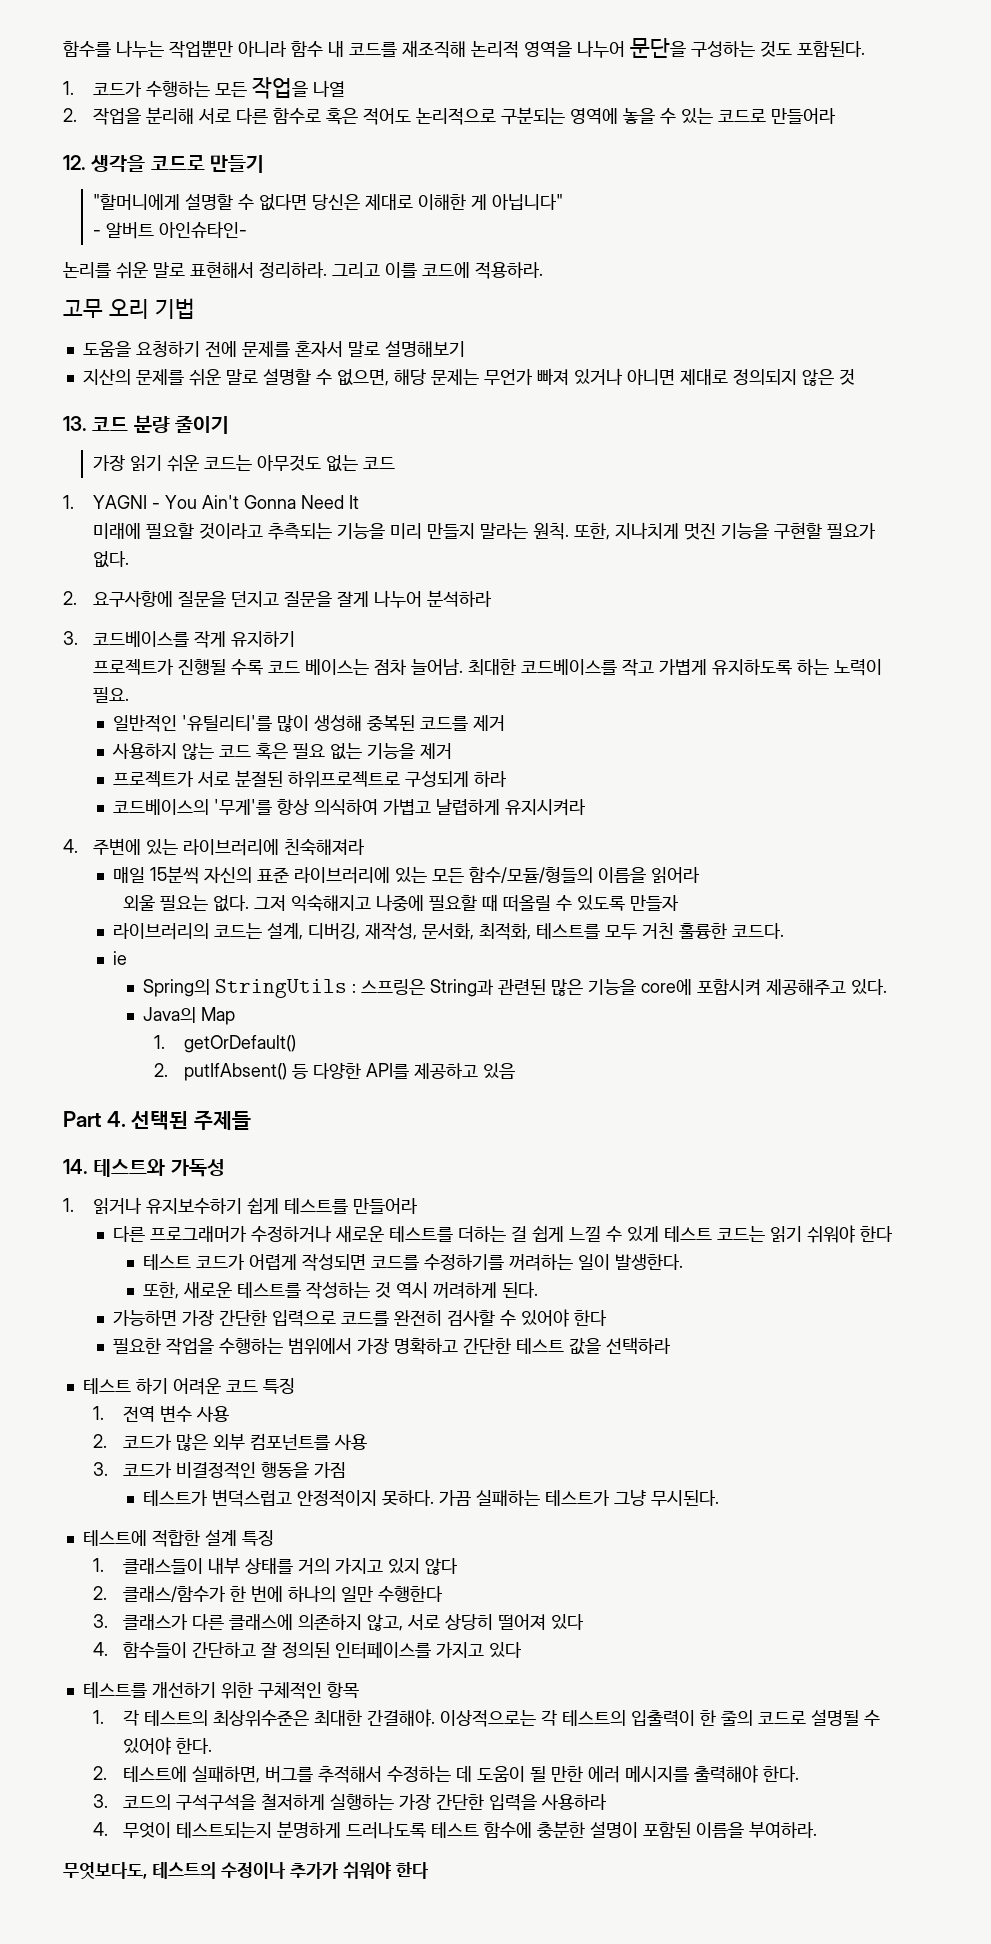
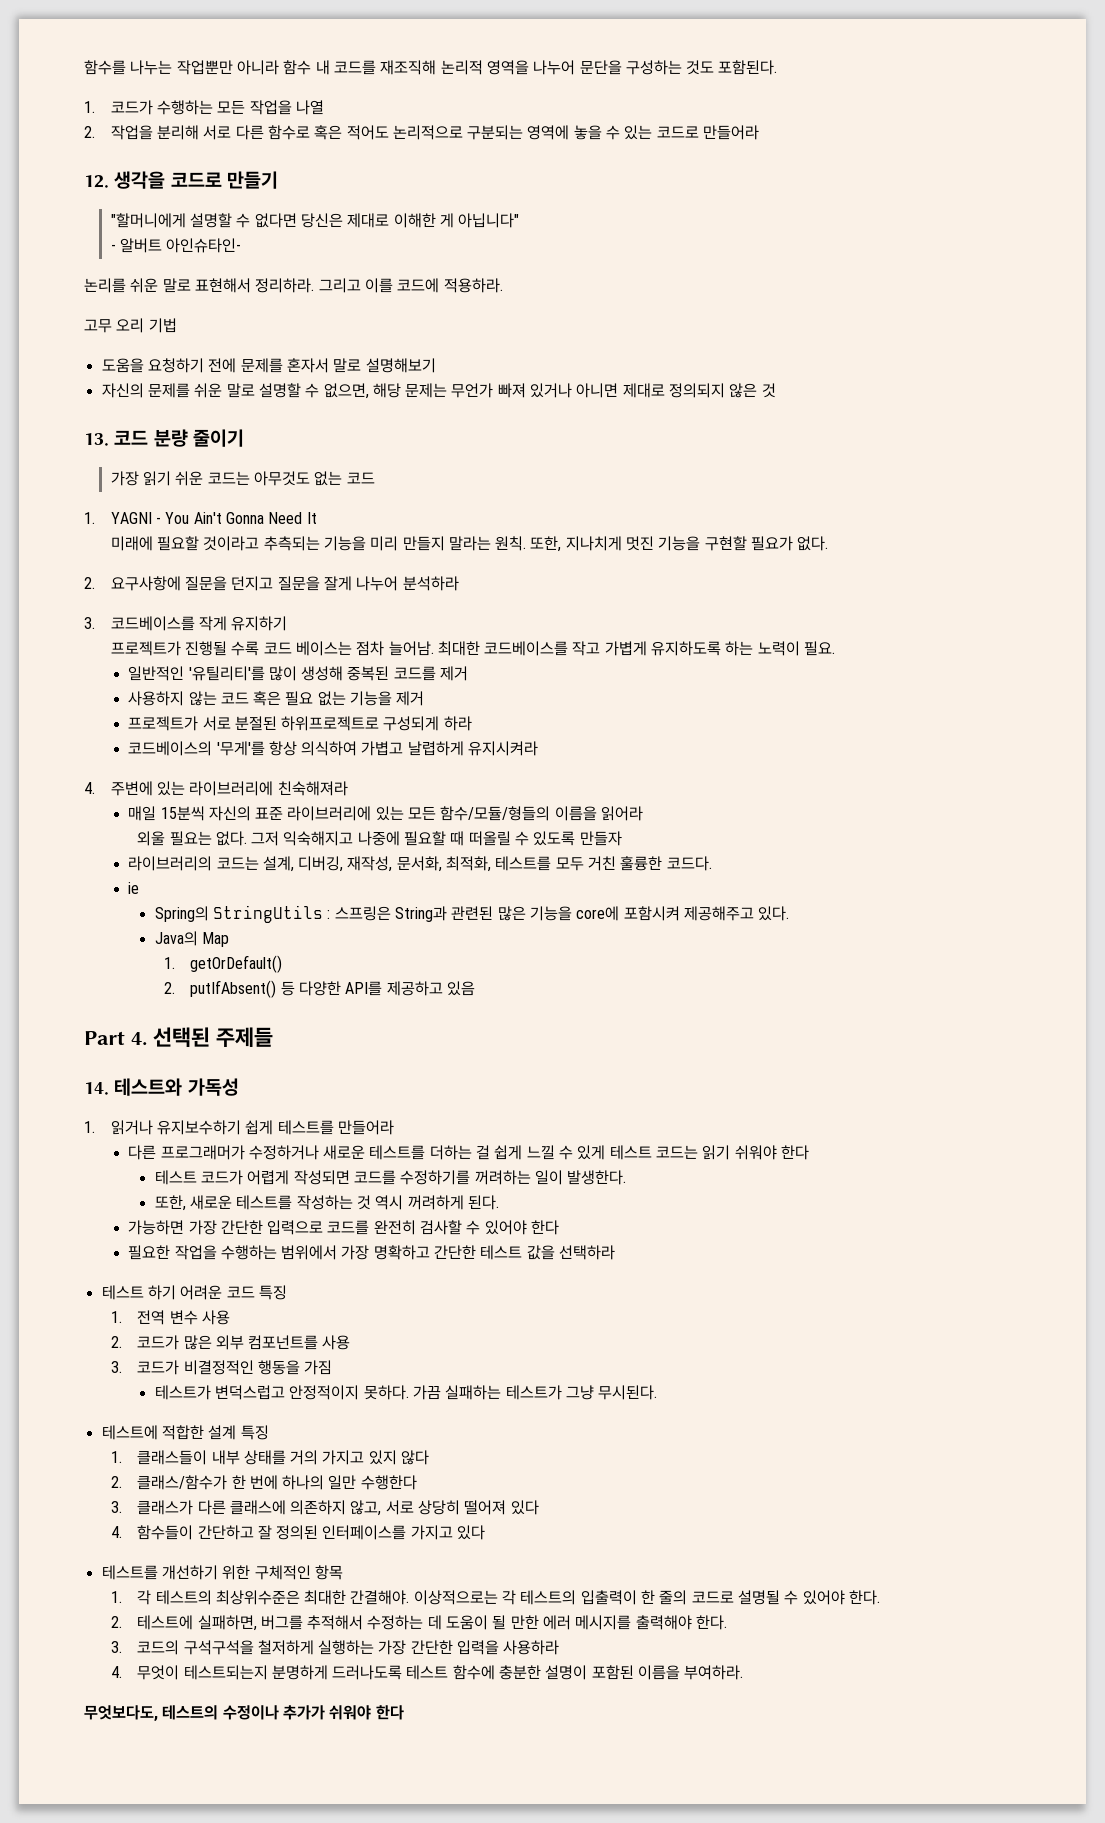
- 지산의 문제를 쉬운 말로 설명할 수 없으면, 해당 문제는 무언가 빠져 있거나 아니면 제대로 정의되지 않은 것
+ 자신의 문제를 쉬운 말로 설명할 수 없으면, 해당 문제는 무언가 빠져 있거나 아니면 제대로 정의되지 않은 것

